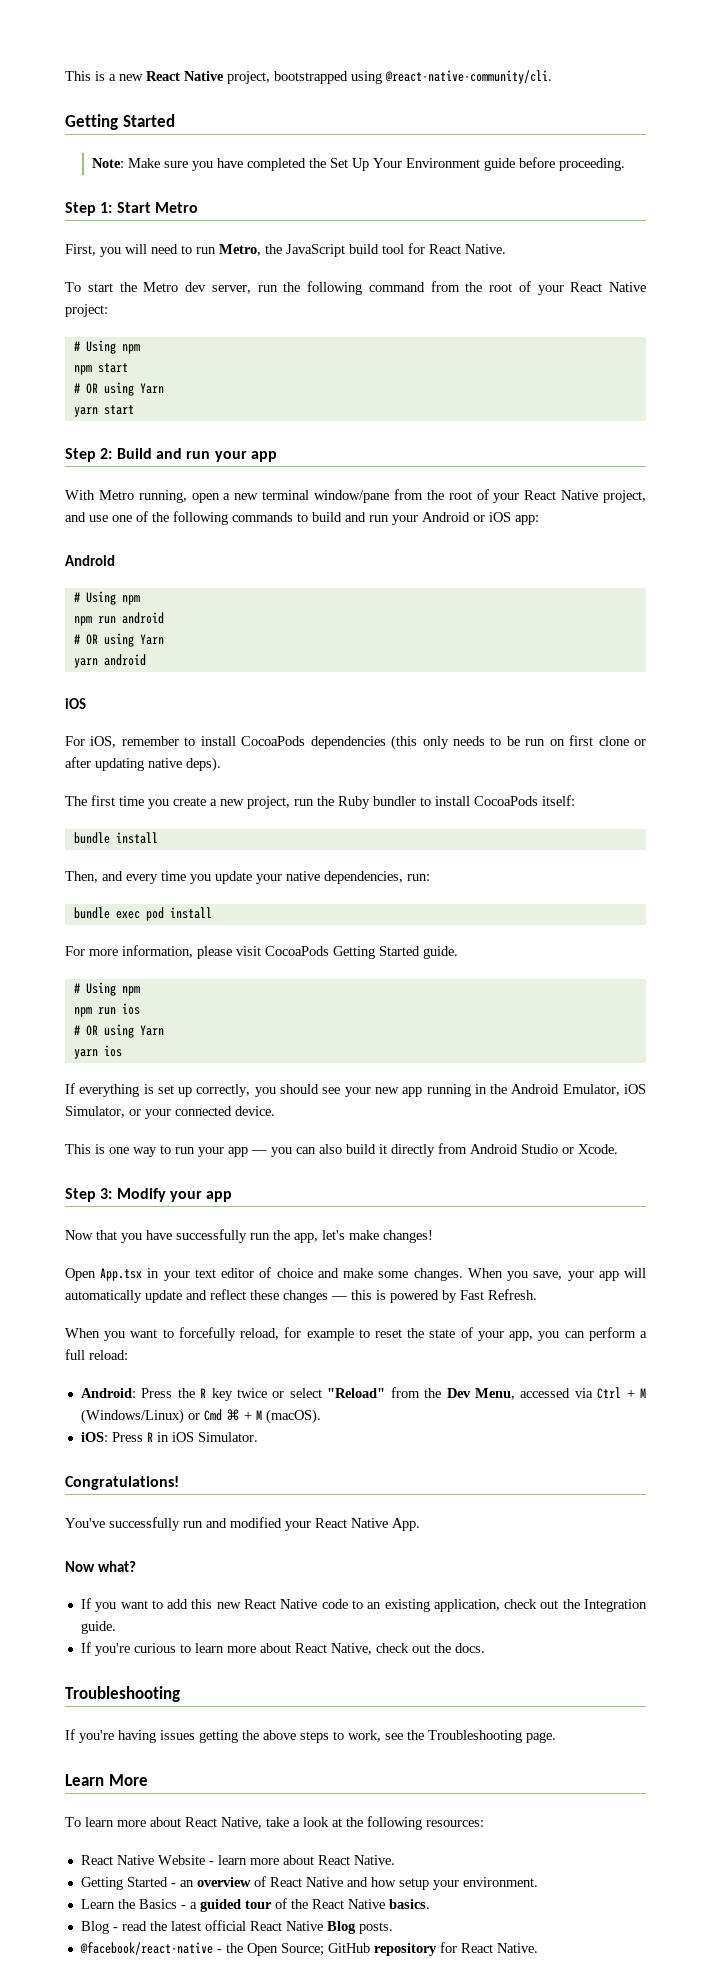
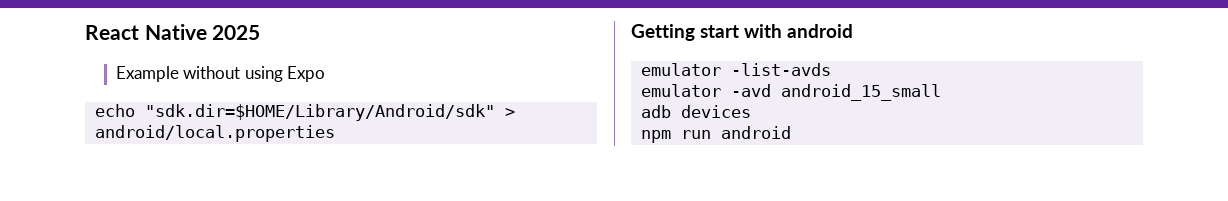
- This is a new React Native project, bootstrapped using @react-native-community/cli.
- Getting Started
- Note: Make sure you have completed the Set Up Your Environment guide before proceeding.
- Step 1: Start Metro
- First, you will need to run Metro, the JavaScript build tool for React Native.
- To start the Metro dev server, run the following command from the root of your React Native project:
- # Using npm
- npm start
- # OR using Yarn
- yarn start
- Step 2: Build and run your app
- With Metro running, open a new terminal window/pane from the root of your React Native project, and use one of the following commands to build and run your Android or iOS app:
- Android
- # Using npm
+ React Native 2025
+ Example without using Expo
+ echo "sdk.dir=$HOME/Library/Android/sdk" > android/local.properties
+ Getting start with android
+ emulator -list-avds
+ emulator -avd android_15_small
+ adb devices
  npm run android
- # OR using Yarn
- yarn android
- iOS
- For iOS, remember to install CocoaPods dependencies (this only needs to be run on first clone or after updating native deps).
- The first time you create a new project, run the Ruby bundler to install CocoaPods itself:
- bundle install
- Then, and every time you update your native dependencies, run:
- bundle exec pod install
- For more information, please visit CocoaPods Getting Started guide.
- # Using npm
- npm run ios
- # OR using Yarn
- yarn ios
- If everything is set up correctly, you should see your new app running in the Android Emulator, iOS Simulator, or your connected device.
- This is one way to run your app — you can also build it directly from Android Studio or Xcode.
- Step 3: Modify your app
- Now that you have successfully run the app, let's make changes!
- Open App.tsx in your text editor of choice and make some changes. When you save, your app will automatically update and reflect these changes — this is powered by Fast Refresh.
- When you want to forcefully reload, for example to reset the state of your app, you can perform a full reload:
- Android: Press the R key twice or select "Reload" from the Dev Menu, accessed via Ctrl + M (Windows/Linux) or Cmd ⌘ + M (macOS).
- iOS: Press R in iOS Simulator.
- Congratulations!
- You've successfully run and modified your React Native App.
- Now what?
- If you want to add this new React Native code to an existing application, check out the Integration guide.
- If you're curious to learn more about React Native, check out the docs.
- Troubleshooting
- If you're having issues getting the above steps to work, see the Troubleshooting page.
- Learn More
- To learn more about React Native, take a look at the following resources:
- React Native Website - learn more about React Native.
- Getting Started - an overview of React Native and how setup your environment.
- Learn the Basics - a guided tour of the React Native basics.
- Blog - read the latest official React Native Blog posts.
- @facebook/react-native - the Open Source; GitHub repository for React Native.

